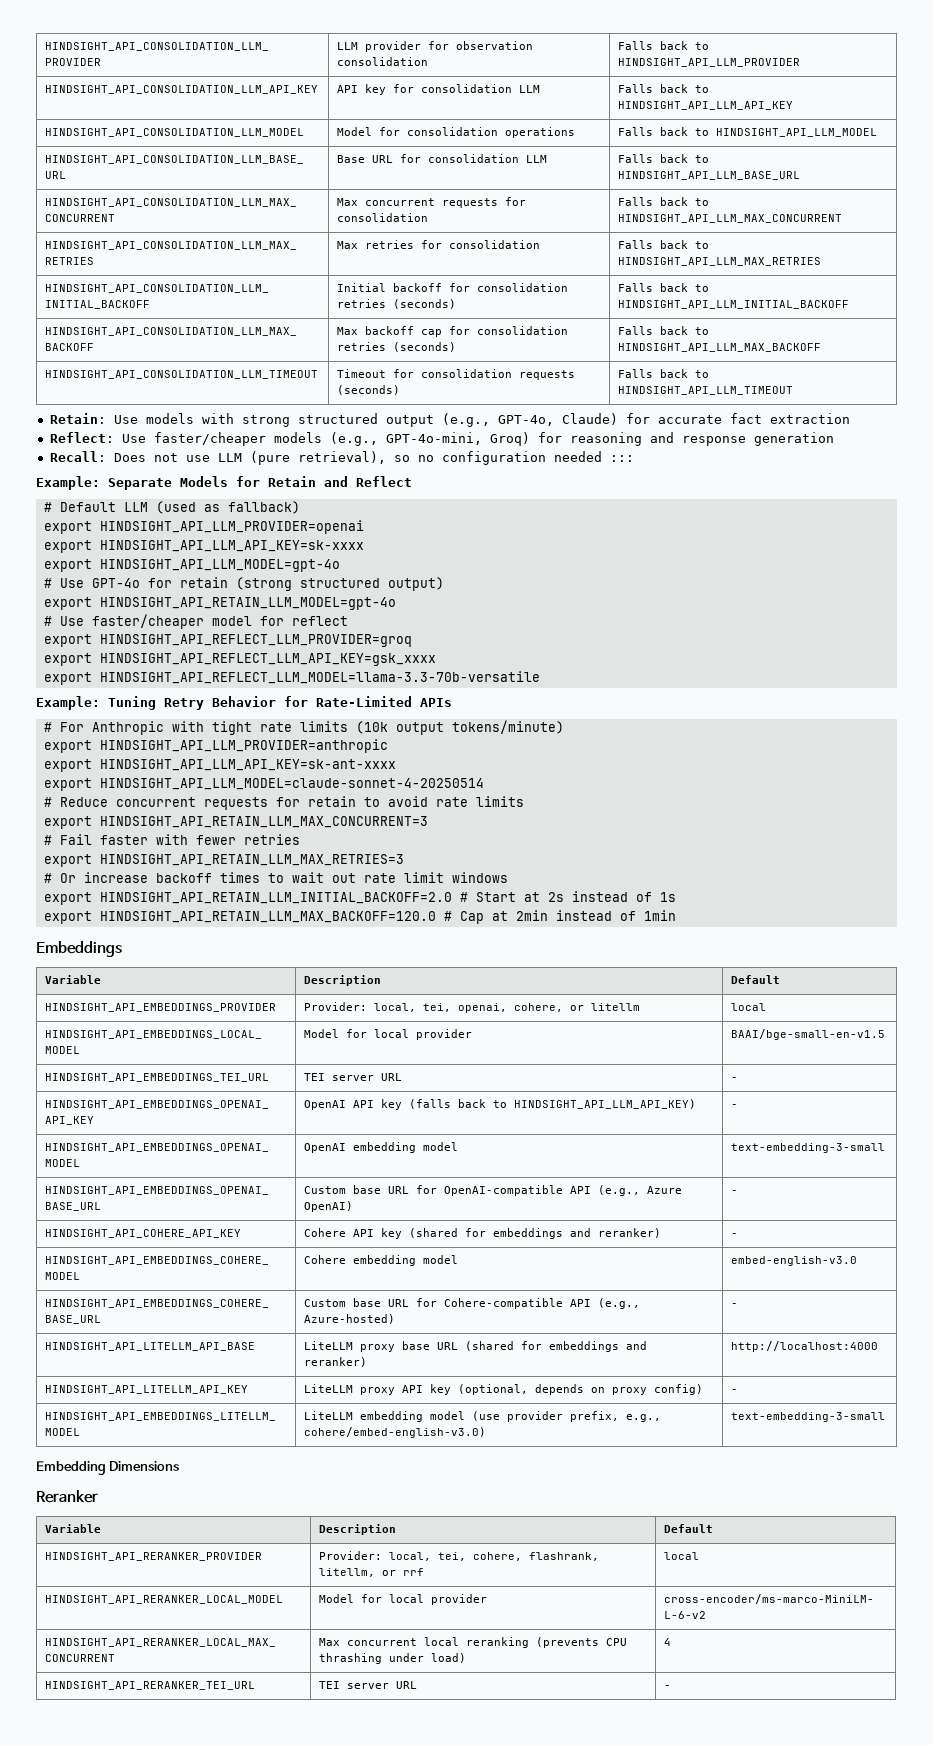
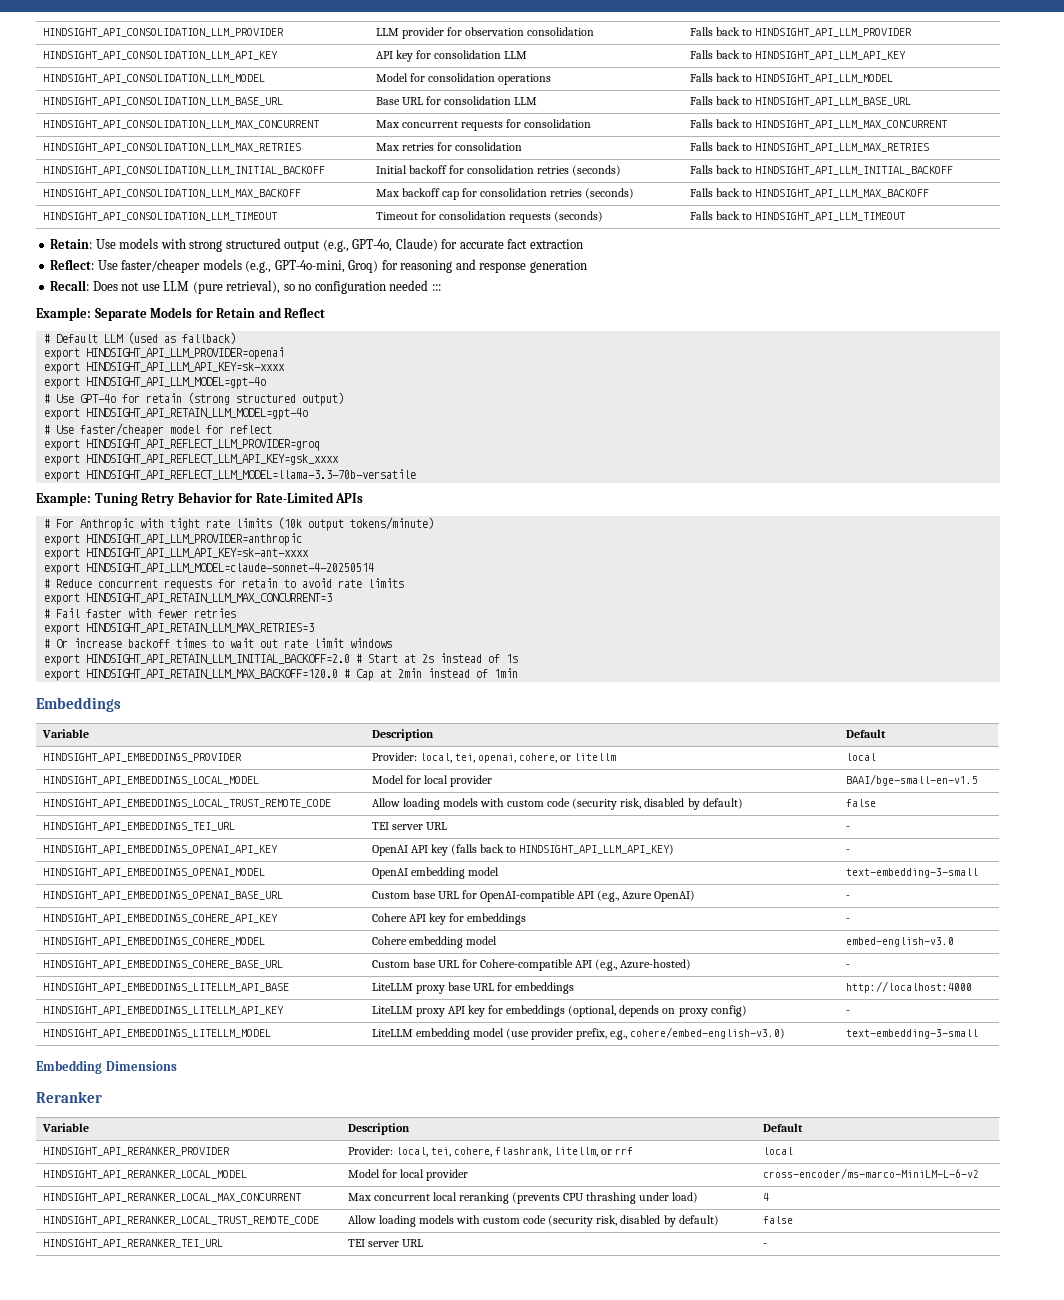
+ HINDSIGHT_API_EMBEDDINGS_LOCAL_TRUST_REMOTE_CODE | Allow loading models with custom code (security risk, disabled by default) | false
- HINDSIGHT_API_COHERE_API_KEY | Cohere API key (shared for embeddings and reranker) | -
+ HINDSIGHT_API_EMBEDDINGS_COHERE_API_KEY | Cohere API key for embeddings | -
- HINDSIGHT_API_LITELLM_API_BASE | LiteLLM proxy base URL (shared for embeddings and reranker) | http://localhost:4000
+ HINDSIGHT_API_EMBEDDINGS_LITELLM_API_BASE | LiteLLM proxy base URL for embeddings | http://localhost:4000
- HINDSIGHT_API_LITELLM_API_KEY | LiteLLM proxy API key (optional, depends on proxy config) | -
+ HINDSIGHT_API_EMBEDDINGS_LITELLM_API_KEY | LiteLLM proxy API key for embeddings (optional, depends on proxy config) | -
+ HINDSIGHT_API_RERANKER_LOCAL_TRUST_REMOTE_CODE | Allow loading models with custom code (security risk, disabled by default) | false

